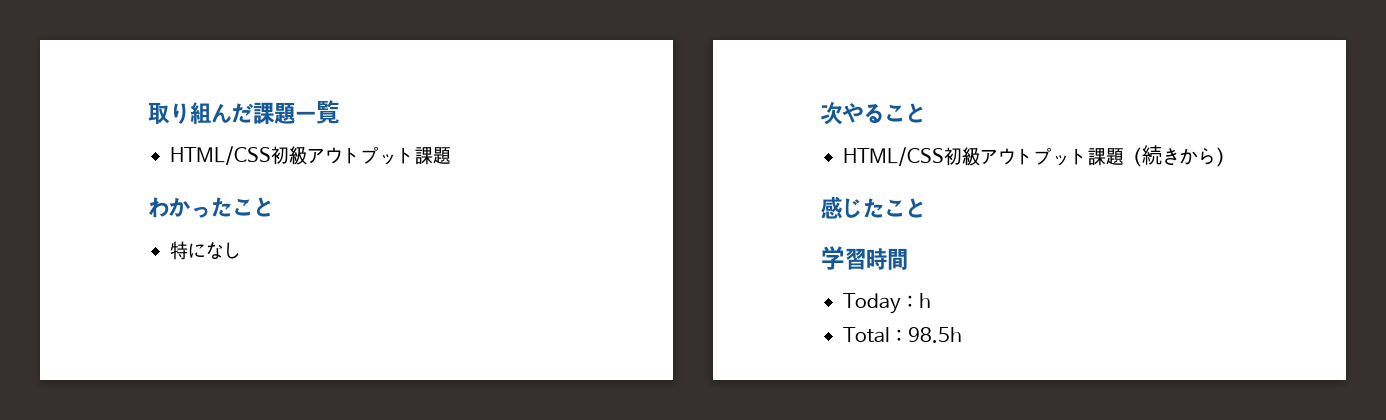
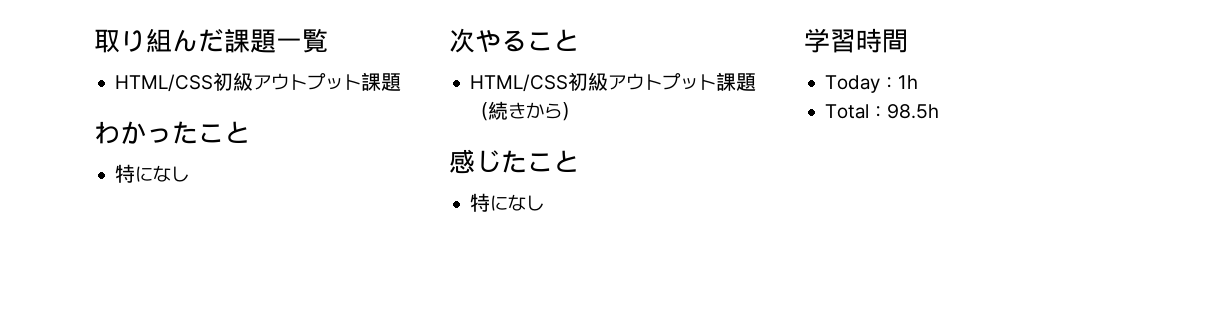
  感じたこと
+ 特になし
- Today：h
+ Today：1h

